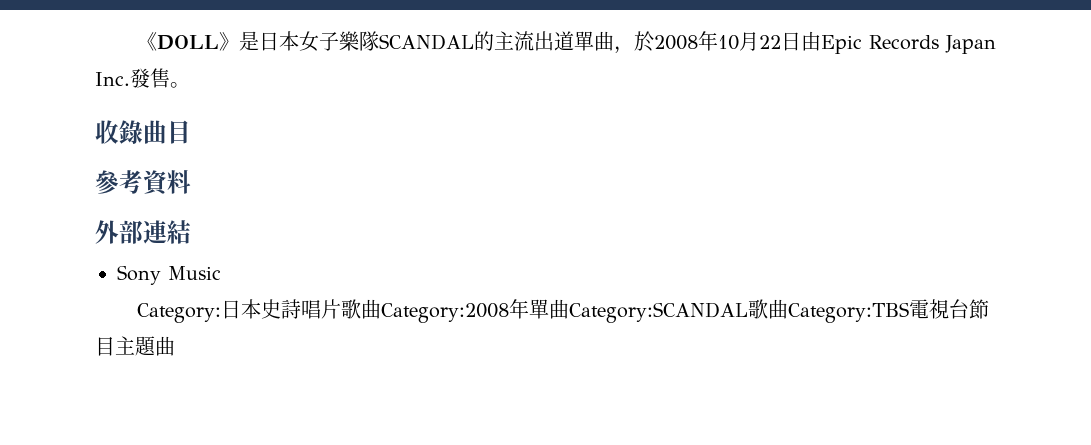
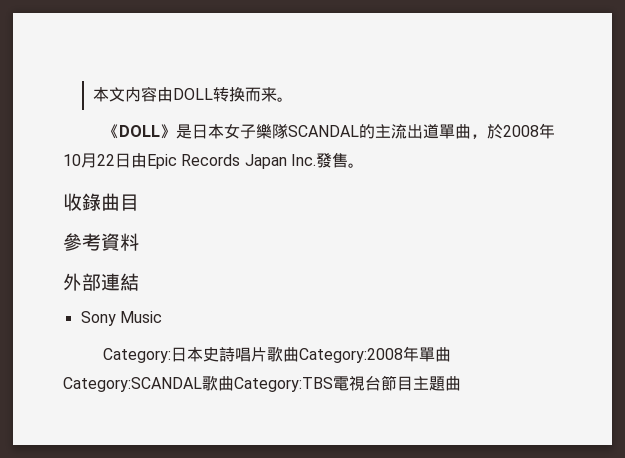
+ 本文内容由DOLL转换而来。

